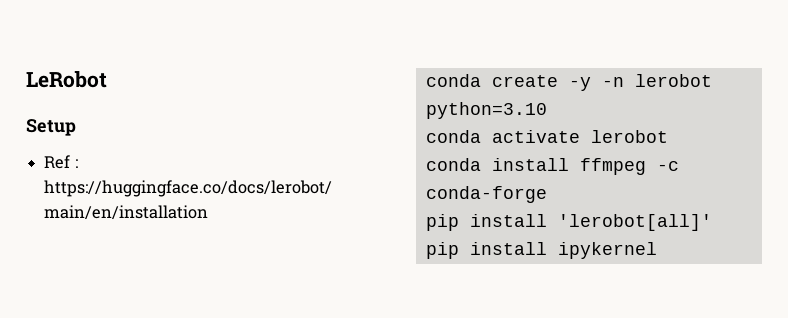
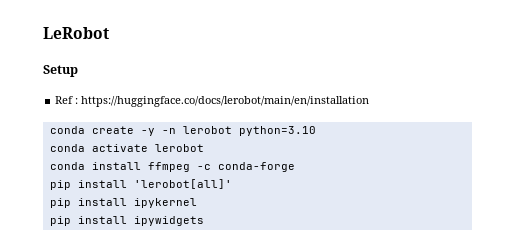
+ pip install ipywidgets

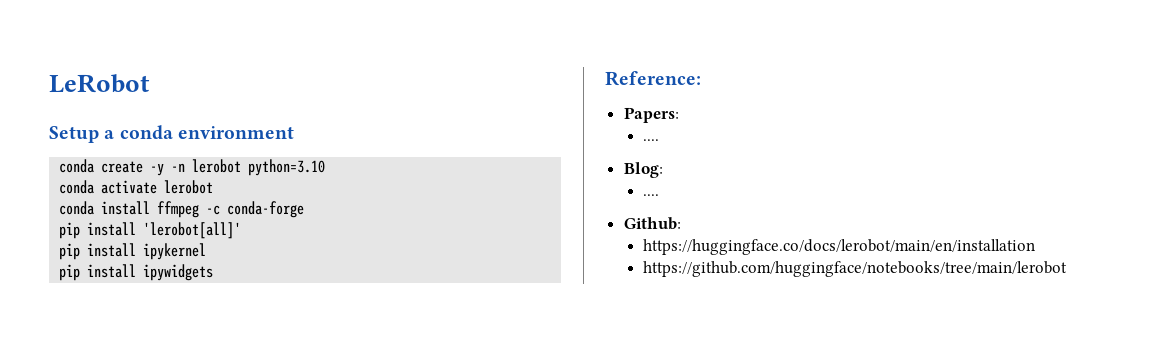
- Setup
- Ref : https://huggingface.co/docs/lerobot/main/en/installation
+ Setup a conda environment
+ Reference:
+ Papers:
+ ....
+ Blog:
+ ....
+ Github:
+ https://huggingface.co/docs/lerobot/main/en/installation
+ https://github.com/huggingface/notebooks/tree/main/lerobot

